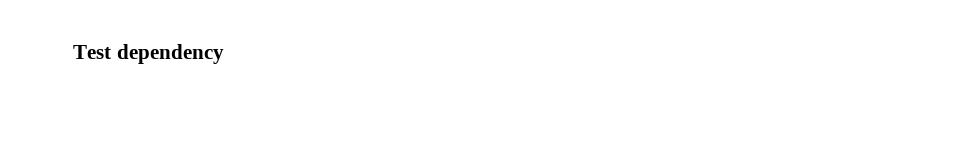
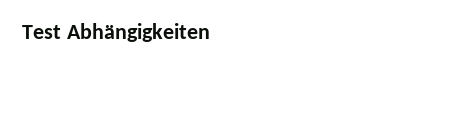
- Test dependency
+ Test Abhängigkeiten

